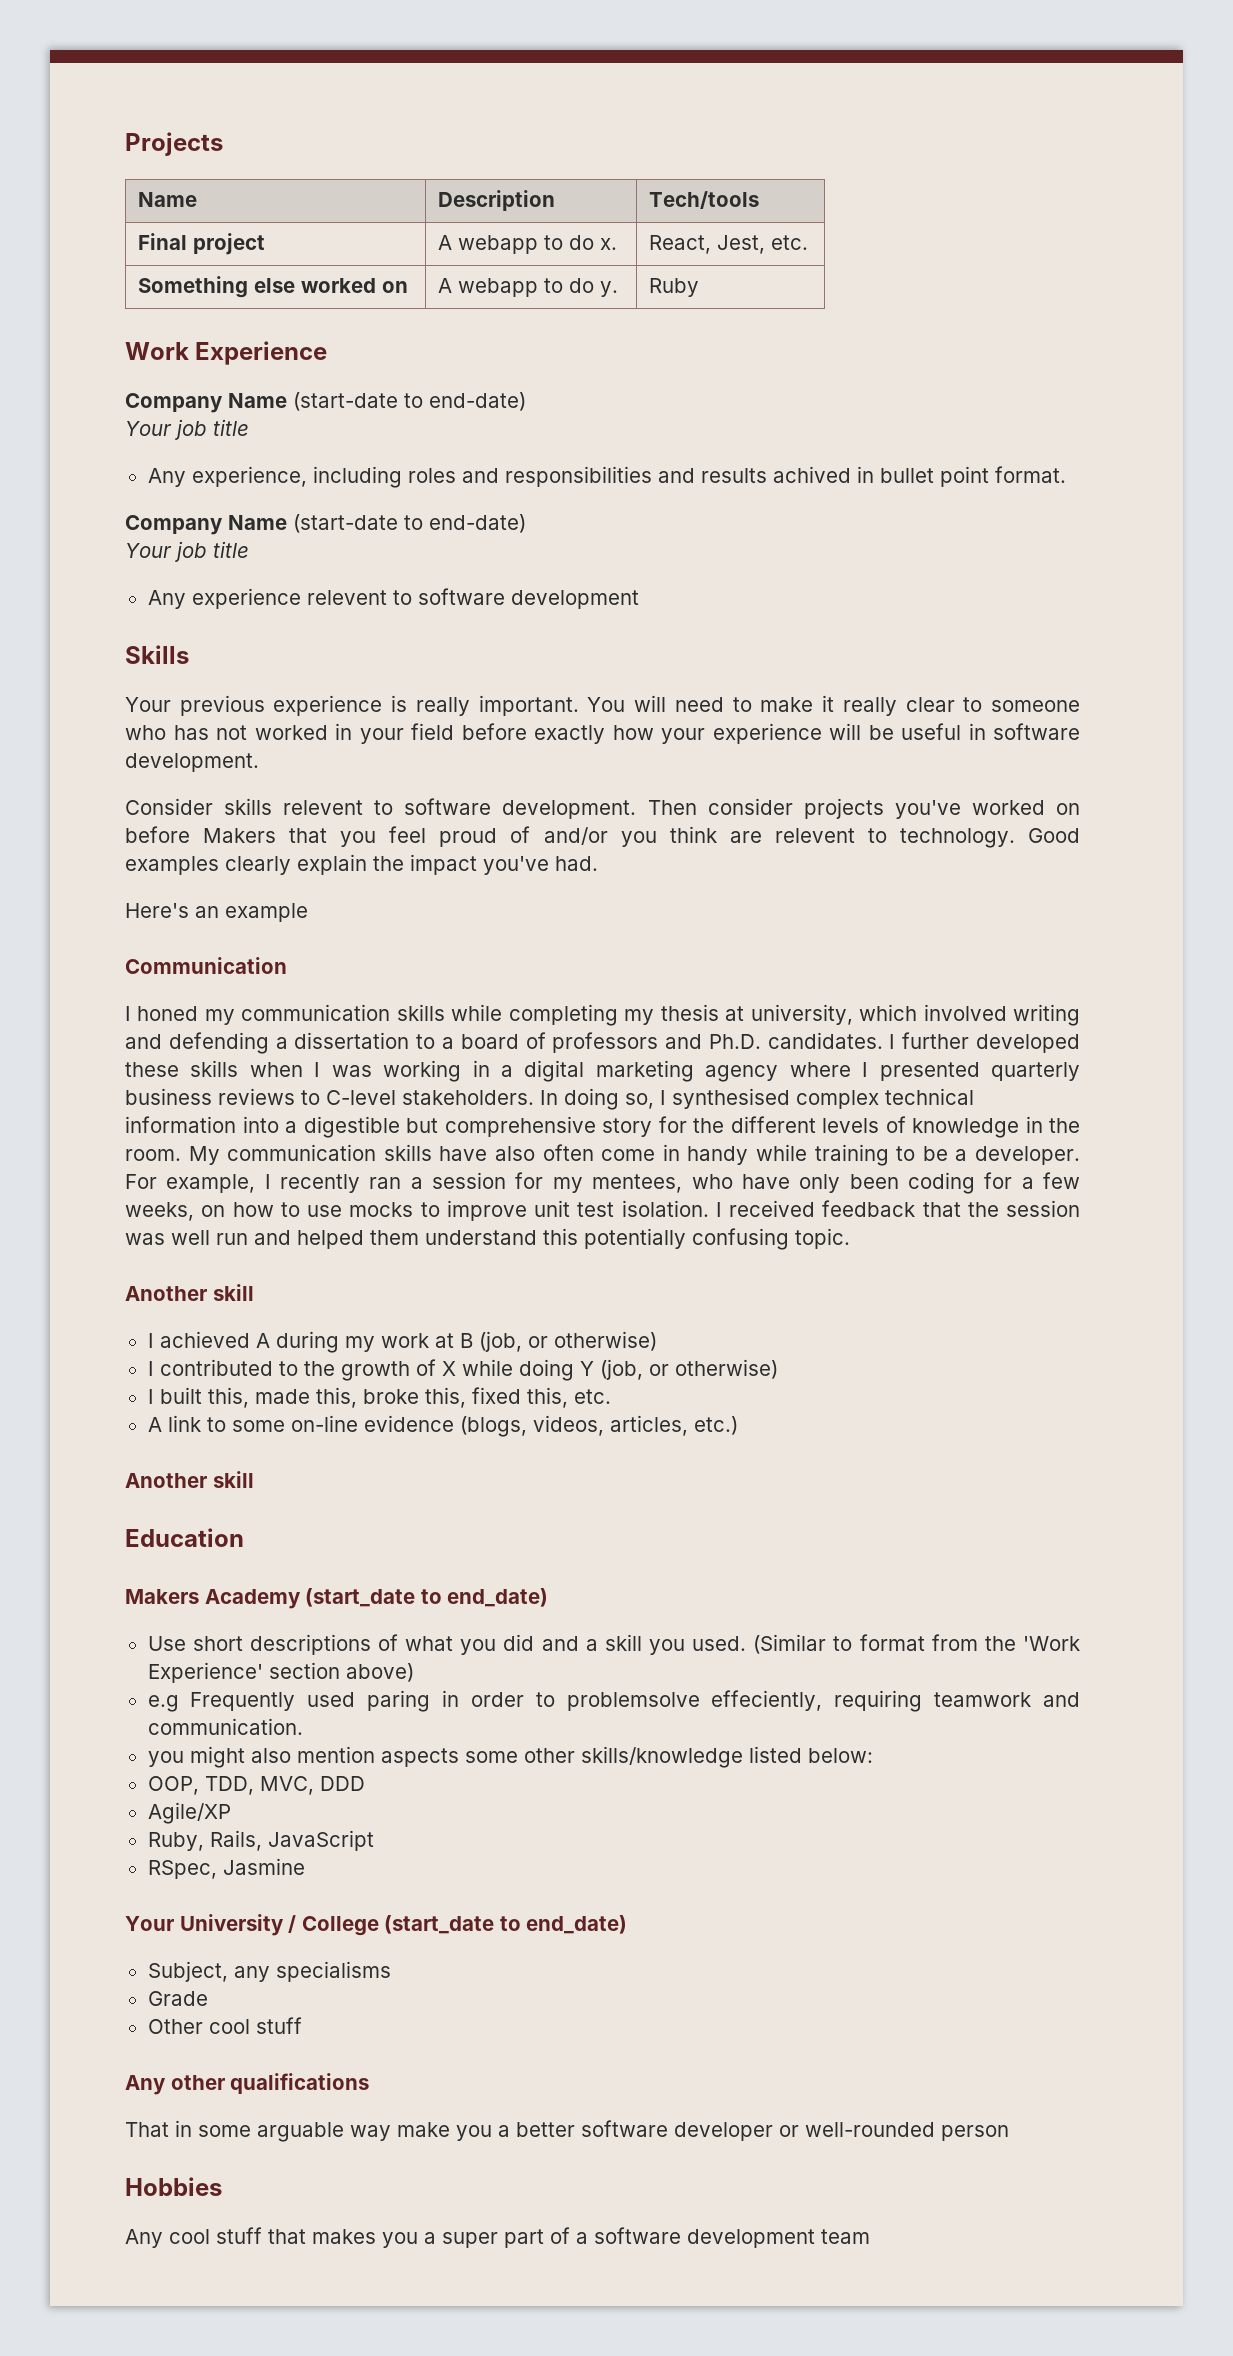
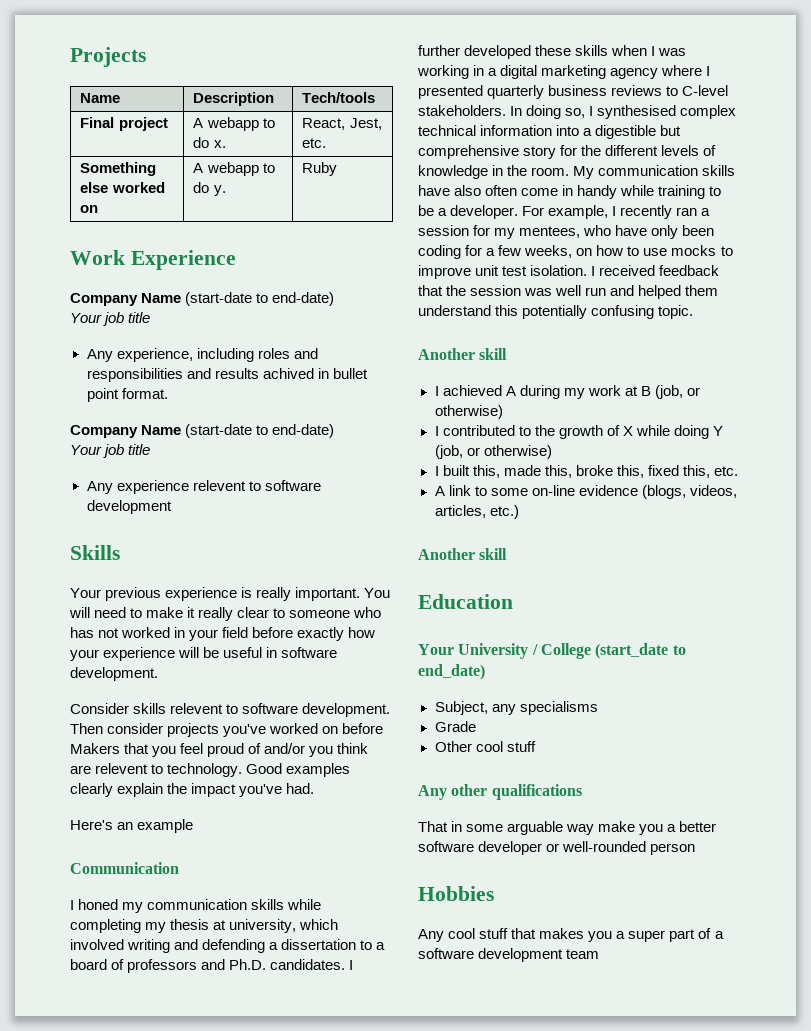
- Makers Academy (start_date to end_date)
- Use short descriptions of what you did and a skill you used. (Similar to format from the 'Work Experience' section above)
- e.g Frequently used paring in order to problemsolve effeciently, requiring teamwork and communication.
- you might also mention aspects some other skills/knowledge listed below:
- OOP, TDD, MVC, DDD
- Agile/XP
- Ruby, Rails, JavaScript
- RSpec, Jasmine

